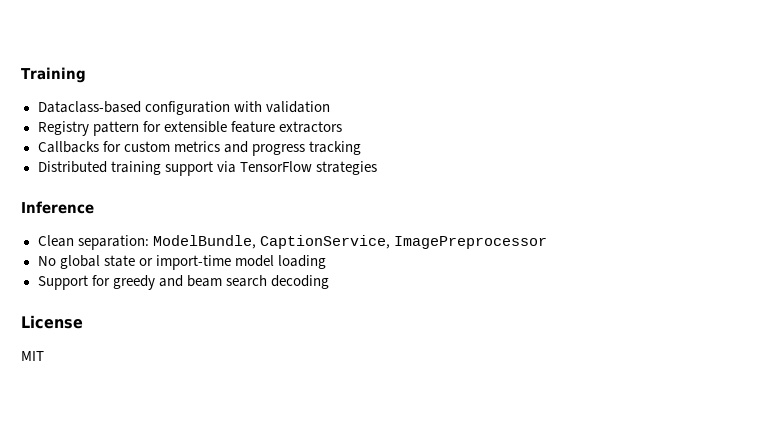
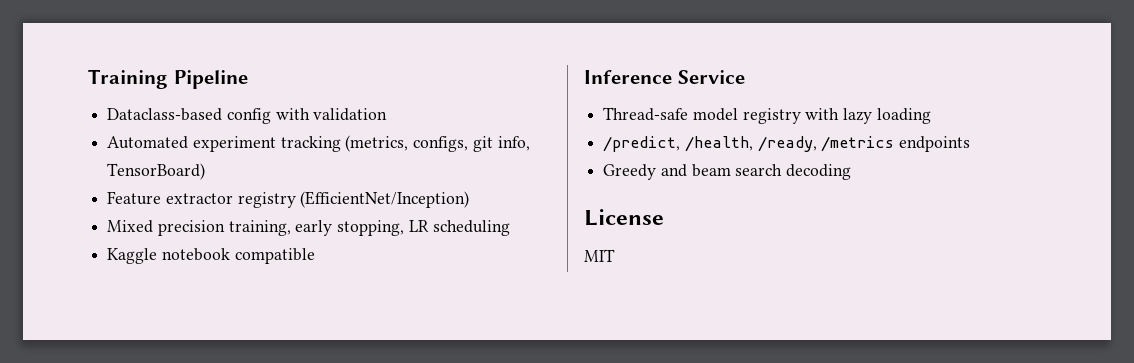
- Training
+ Training Pipeline
- Dataclass-based configuration with validation
+ Dataclass-based config with validation
- Registry pattern for extensible feature extractors
- Callbacks for custom metrics and progress tracking
- Distributed training support via TensorFlow strategies
- Inference
- Clean separation: ModelBundle, CaptionService, ImagePreprocessor
- No global state or import-time model loading
- Support for greedy and beam search decoding
+ Automated experiment tracking (metrics, configs, git info, TensorBoard)
+ Feature extractor registry (EfficientNet/Inception)
+ Mixed precision training, early stopping, LR scheduling
+ Kaggle notebook compatible
+ Inference Service
+ Thread-safe model registry with lazy loading
+ /predict, /health, /ready, /metrics endpoints
+ Greedy and beam search decoding

